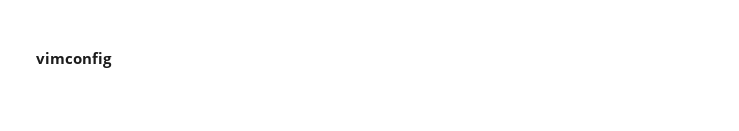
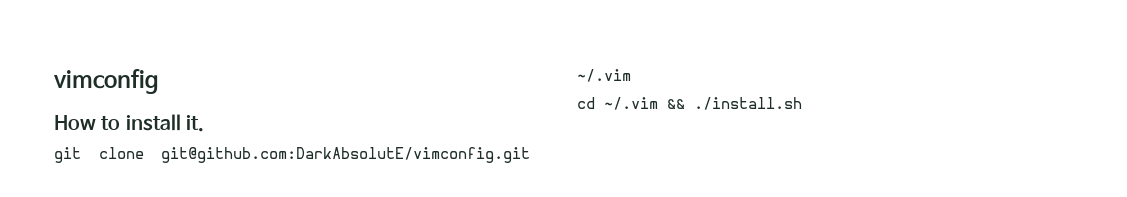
+ How to install it.
+ git clone git@github.com:DarkAbsolutE/vimconfig.git ~/.vim
+ cd ~/.vim && ./install.sh

